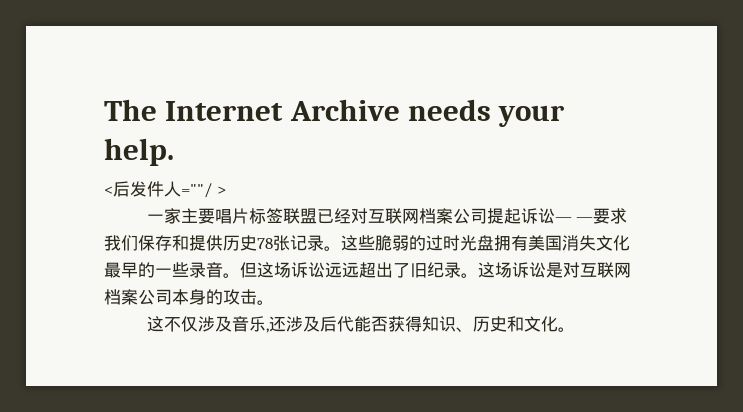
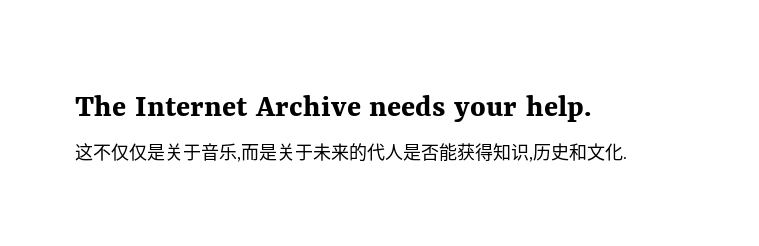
- <后发件人=""/ >
- 一家主要唱片标签联盟已经对互联网档案公司提起诉讼— —要求我们保存和提供历史78张记录。这些脆弱的过时光盘拥有美国消失文化最早的一些录音。但这场诉讼远远超出了旧纪录。这场诉讼是对互联网档案公司本身的攻击。
- 这不仅涉及音乐,还涉及后代能否获得知识、历史和文化。
+ 这不仅仅是关于音乐,而是关于未来的代人是否能获得知识,历史和文化.

